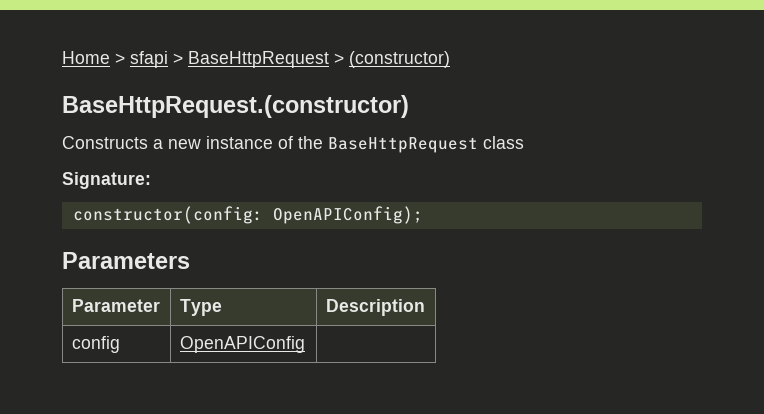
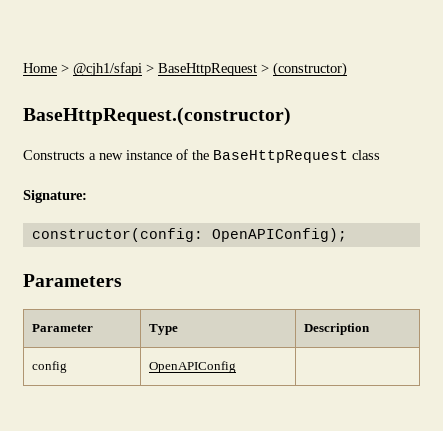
- Home > sfapi > BaseHttpRequest > (constructor)
+ Home > @cjh1/sfapi > BaseHttpRequest > (constructor)

